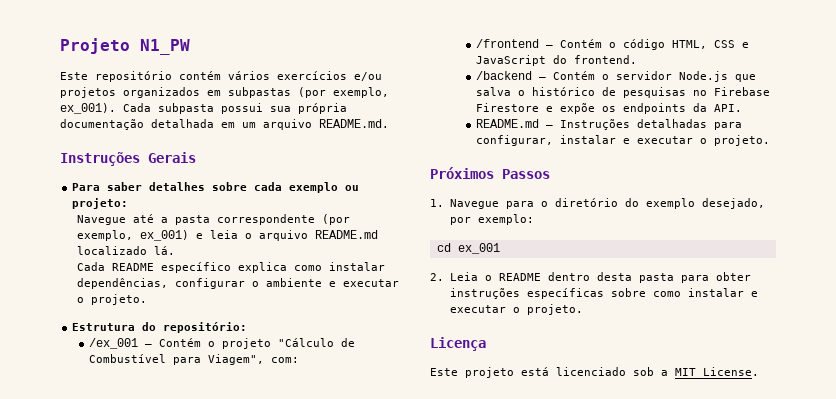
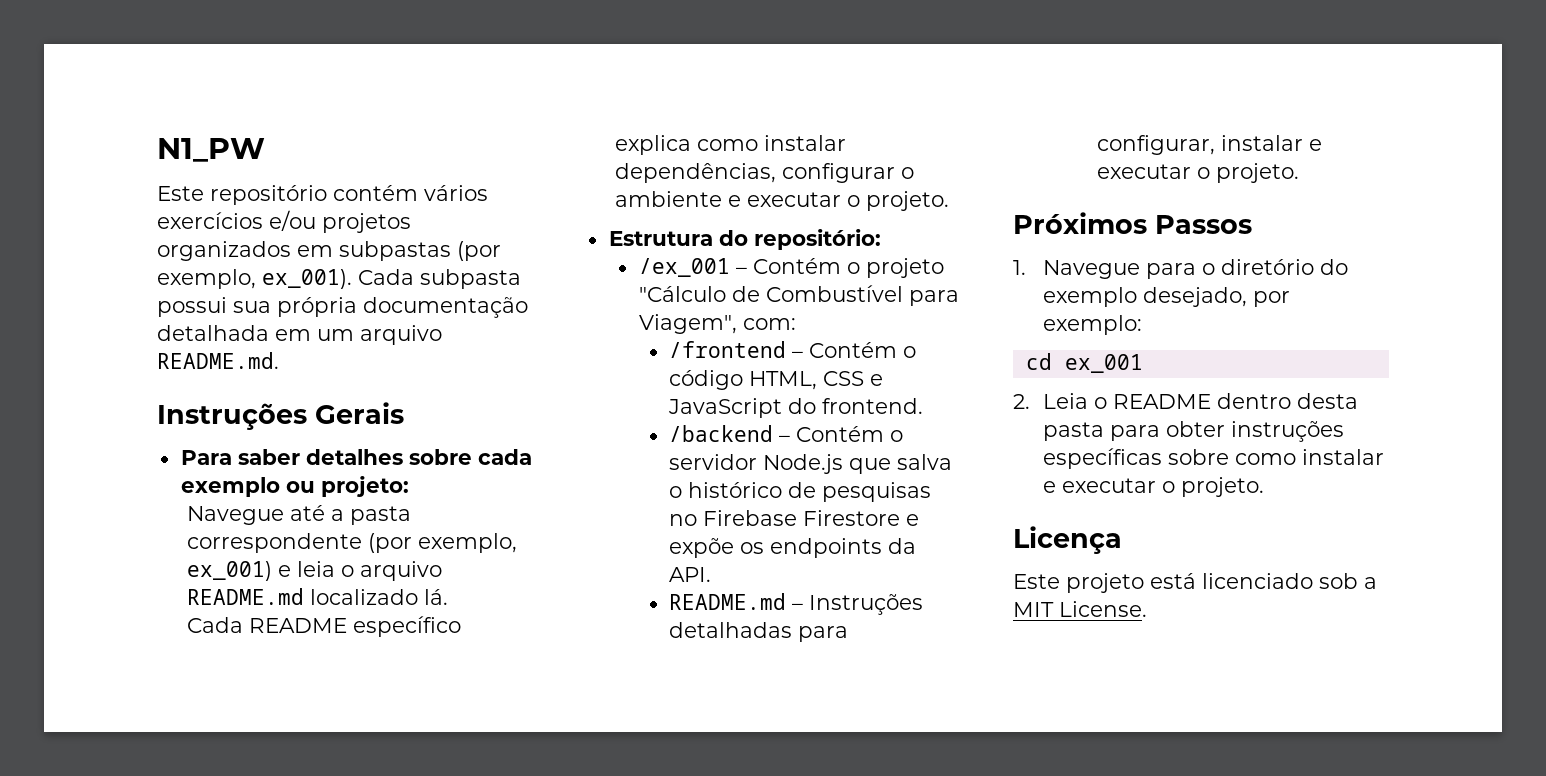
- Projeto N1_PW
+ N1_PW

